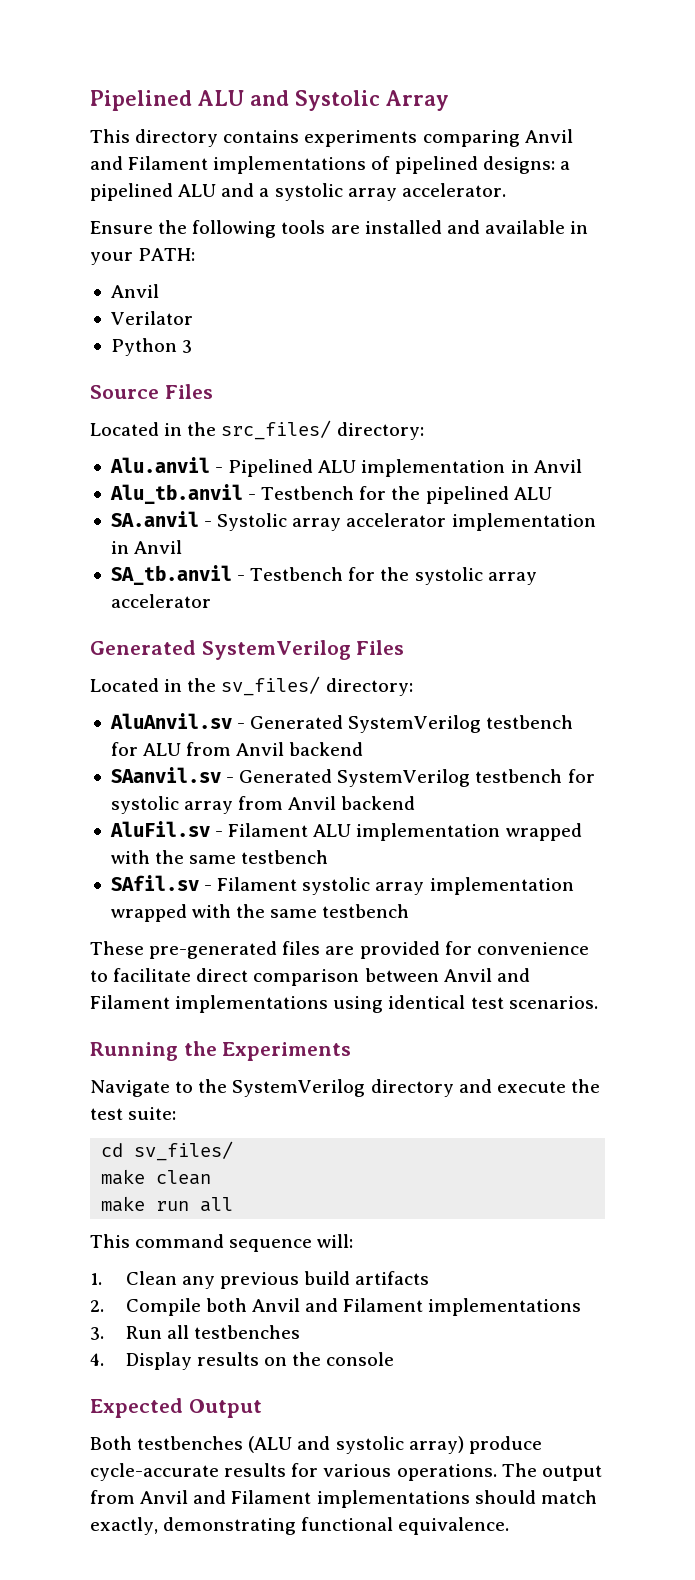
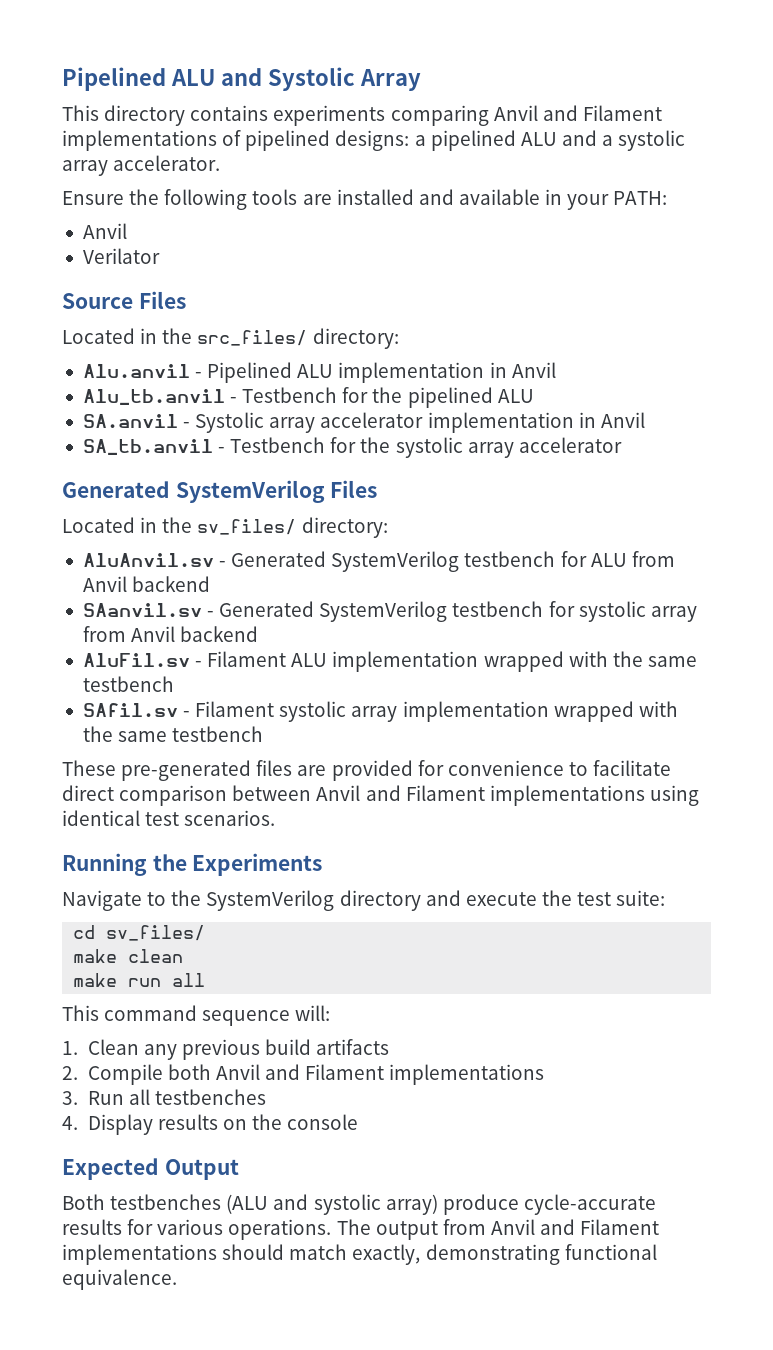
- Python 3

